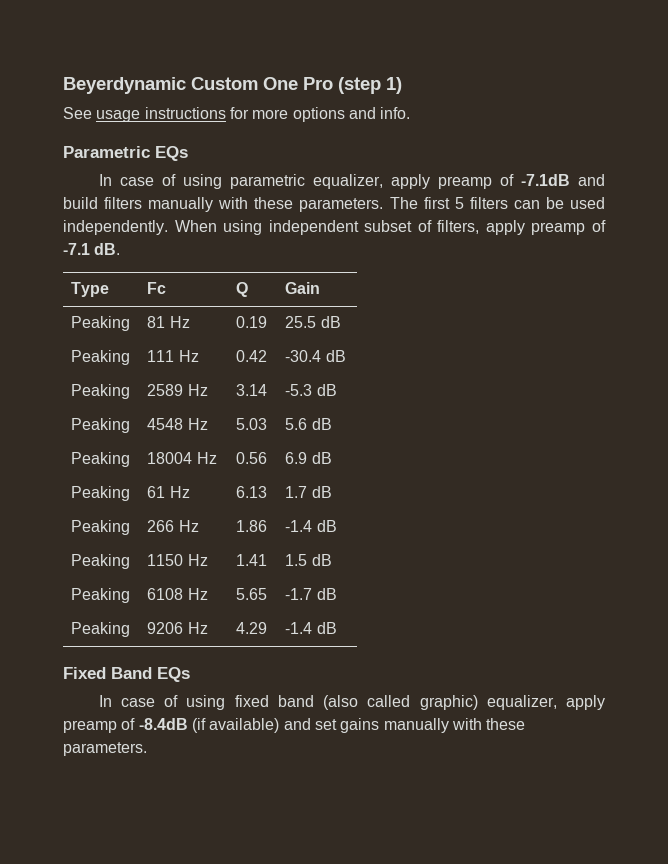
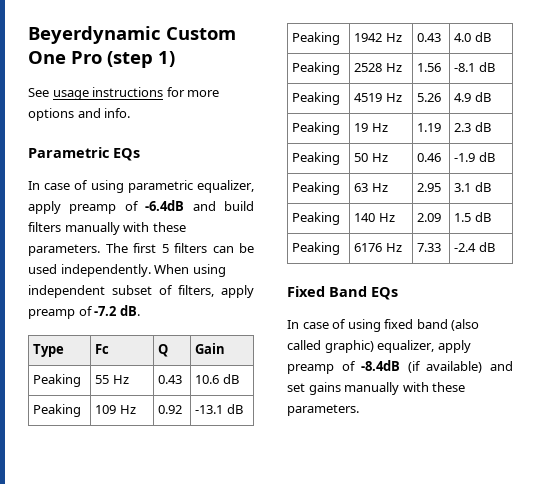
- In case of using parametric equalizer, apply preamp of -7.1dB and build filters manually with these parameters.
+ In case of using parametric equalizer, apply preamp of -6.4dB and build filters manually with these parameters.
- When using independent subset of filters, apply preamp of -7.1 dB.
+ When using independent subset of filters, apply preamp of -7.2 dB.
- Peaking | 81 Hz | 0.19 | 25.5 dB
- Peaking | 111 Hz | 0.42 | -30.4 dB
- Peaking | 2589 Hz | 3.14 | -5.3 dB
- Peaking | 4548 Hz | 5.03 | 5.6 dB
- Peaking | 18004 Hz | 0.56 | 6.9 dB
- Peaking | 61 Hz | 6.13 | 1.7 dB
- Peaking | 266 Hz | 1.86 | -1.4 dB
- Peaking | 1150 Hz | 1.41 | 1.5 dB
+ Peaking | 55 Hz | 0.43 | 10.6 dB
+ Peaking | 109 Hz | 0.92 | -13.1 dB
+ Peaking | 1942 Hz | 0.43 | 4.0 dB
+ Peaking | 2528 Hz | 1.56 | -8.1 dB
+ Peaking | 4519 Hz | 5.26 | 4.9 dB
+ Peaking | 19 Hz | 1.19 | 2.3 dB
+ Peaking | 50 Hz | 0.46 | -1.9 dB
+ Peaking | 63 Hz | 2.95 | 3.1 dB
+ Peaking | 140 Hz | 2.09 | 1.5 dB
- Peaking | 6108 Hz | 5.65 | -1.7 dB
- Peaking | 9206 Hz | 4.29 | -1.4 dB
+ Peaking | 6176 Hz | 7.33 | -2.4 dB

